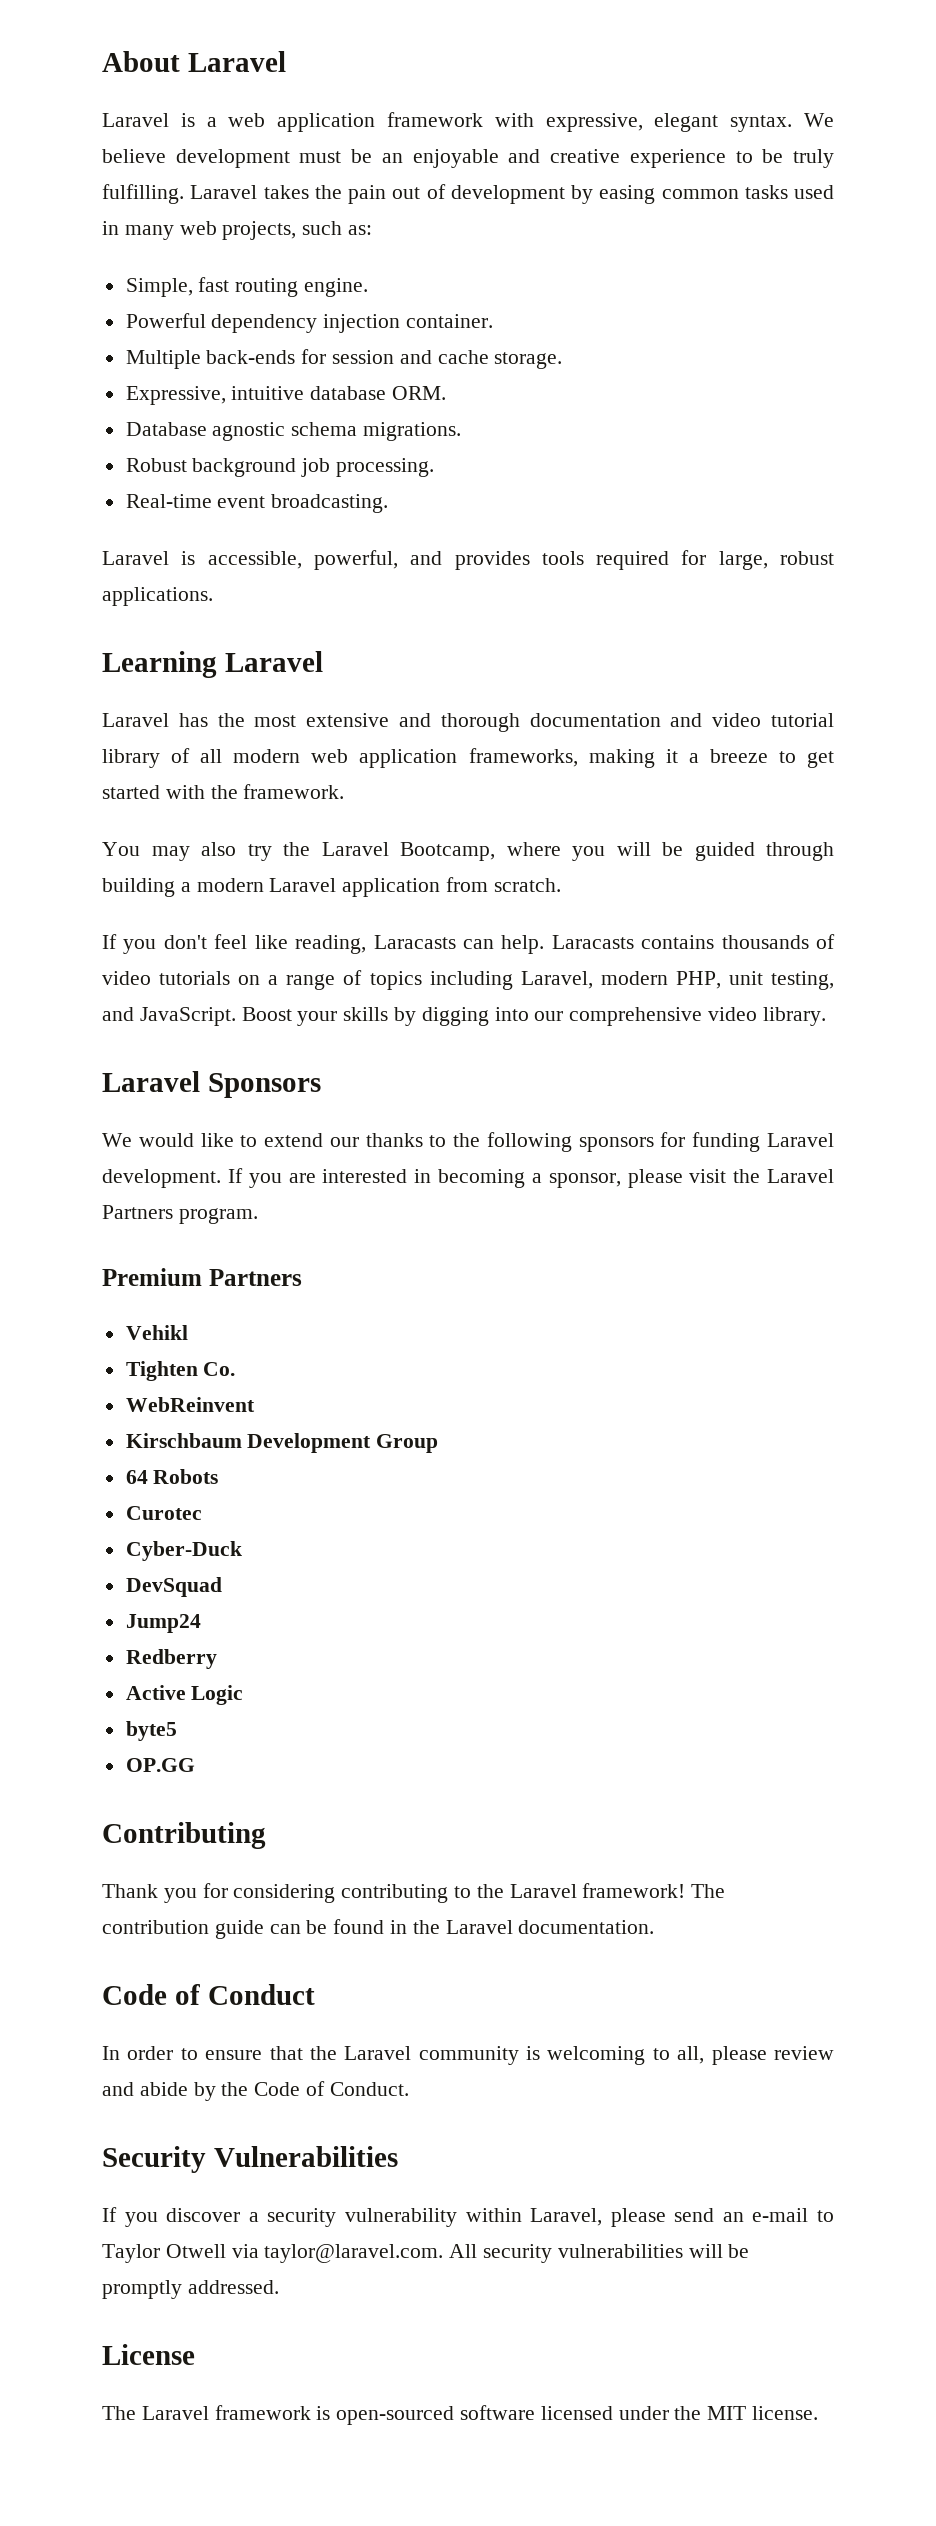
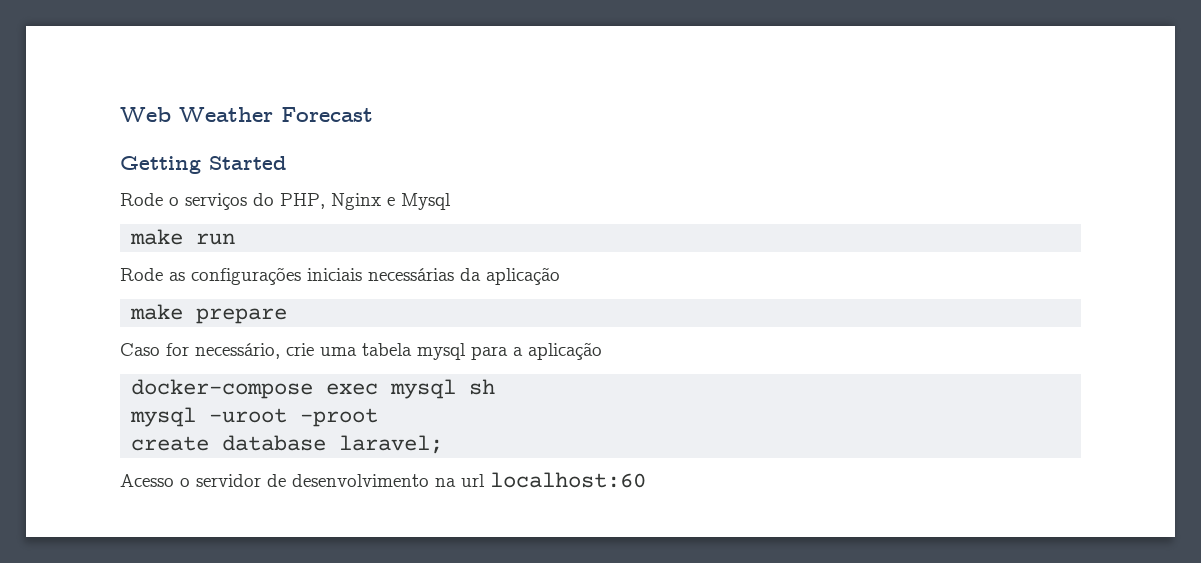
- About Laravel
- Laravel is a web application framework with expressive, elegant syntax. We believe development must be an enjoyable and creative experience to be truly fulfilling. Laravel takes the pain out of development by easing common tasks used in many web projects, such as:
- Simple, fast routing engine.
- Powerful dependency injection container.
- Multiple back-ends for session and cache storage.
- Expressive, intuitive database ORM.
- Database agnostic schema migrations.
- Robust background job processing.
- Real-time event broadcasting.
- Laravel is accessible, powerful, and provides tools required for large, robust applications.
- Learning Laravel
- Laravel has the most extensive and thorough documentation and video tutorial library of all modern web application frameworks, making it a breeze to get started with the framework.
- You may also try the Laravel Bootcamp, where you will be guided through building a modern Laravel application from scratch.
- If you don't feel like reading, Laracasts can help. Laracasts contains thousands of video tutorials on a range of topics including Laravel, modern PHP, unit testing, and JavaScript. Boost your skills by digging into our comprehensive video library.
- Laravel Sponsors
- We would like to extend our thanks to the following sponsors for funding Laravel development. If you are interested in becoming a sponsor, please visit the Laravel Partners program.
- Premium Partners
- Vehikl
- Tighten Co.
- WebReinvent
- Kirschbaum Development Group
- 64 Robots
- Curotec
- Cyber-Duck
- DevSquad
- Jump24
- Redberry
- Active Logic
- byte5
- OP.GG
- Contributing
- Thank you for considering contributing to the Laravel framework! The contribution guide can be found in the Laravel documentation.
- Code of Conduct
- In order to ensure that the Laravel community is welcoming to all, please review and abide by the Code of Conduct.
- Security Vulnerabilities
- If you discover a security vulnerability within Laravel, please send an e-mail to Taylor Otwell via taylor@laravel.com. All security vulnerabilities will be promptly addressed.
- License
- The Laravel framework is open-sourced software licensed under the MIT license.
+ Web Weather Forecast
+ Getting Started
+ Rode o serviços do PHP, Nginx e Mysql
+ make run
+ Rode as configurações iniciais necessárias da aplicação
+ make prepare
+ Caso for necessário, crie uma tabela mysql para a aplicação
+ docker-compose exec mysql sh
+ mysql -uroot -proot
+ create database laravel;
+ Acesso o servidor de desenvolvimento na url localhost:60

